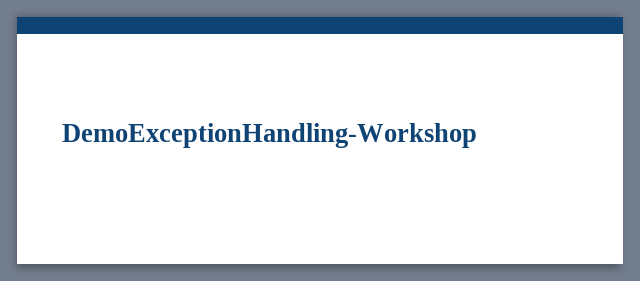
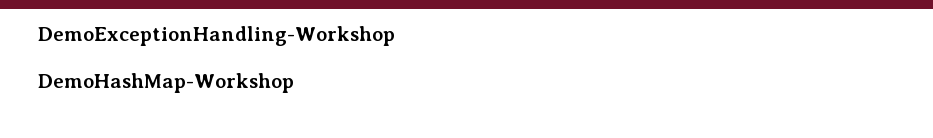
+ DemoHashMap-Workshop

